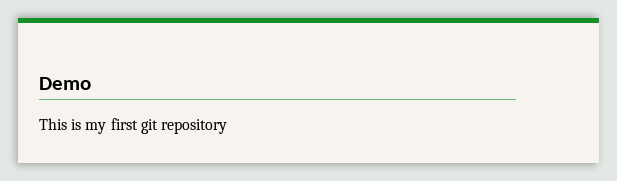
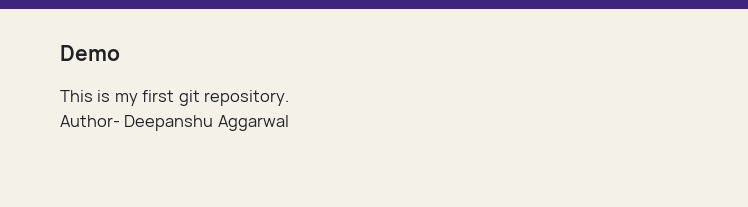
- This is my first git repository
+ This is my first git repository.
+ Author- Deepanshu Aggarwal

